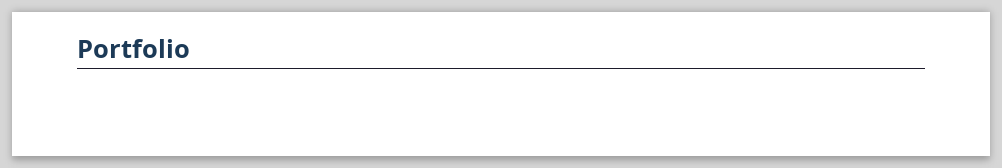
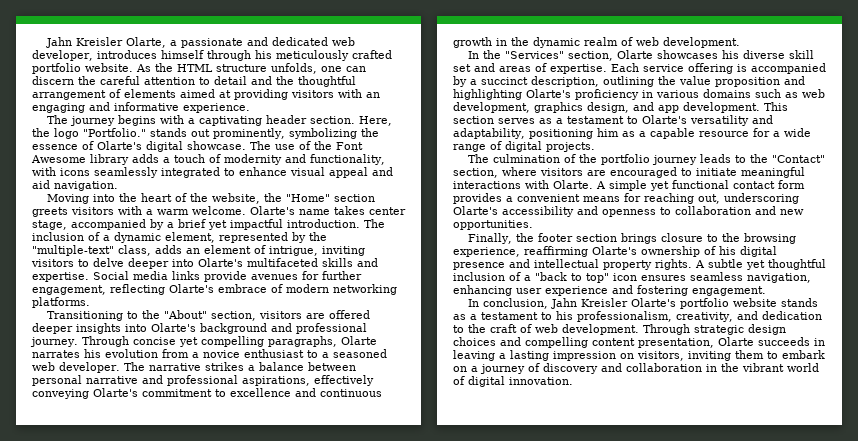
- Portfolio
+ Jahn Kreisler Olarte, a passionate and dedicated web developer, introduces himself through his meticulously crafted portfolio website. As the HTML structure unfolds, one can discern the careful attention to detail and the thoughtful arrangement of elements aimed at providing visitors with an engaging and informative experience.
+ The journey begins with a captivating header section. Here, the logo "Portfolio." stands out prominently, symbolizing the essence of Olarte's digital showcase. The use of the Font Awesome library adds a touch of modernity and functionality, with icons seamlessly integrated to enhance visual appeal and aid navigation.
+ Moving into the heart of the website, the "Home" section greets visitors with a warm welcome. Olarte's name takes center stage, accompanied by a brief yet impactful introduction. The inclusion of a dynamic element, represented by the "multiple-text" class, adds an element of intrigue, inviting visitors to delve deeper into Olarte's multifaceted skills and expertise. Social media links provide avenues for further engagement, reflecting Olarte's embrace of modern networking platforms.
+ Transitioning to the "About" section, visitors are offered deeper insights into Olarte's background and professional journey. Through concise yet compelling paragraphs, Olarte narrates his evolution from a novice enthusiast to a seasoned web developer. The narrative strikes a balance between personal narrative and professional aspirations, effectively conveying Olarte's commitment to excellence and continuous growth in the dynamic realm of web development.
+ In the "Services" section, Olarte showcases his diverse skill set and areas of expertise. Each service offering is accompanied by a succinct description, outlining the value proposition and highlighting Olarte's proficiency in various domains such as web development, graphics design, and app development. This section serves as a testament to Olarte's versatility and adaptability, positioning him as a capable resource for a wide range of digital projects.
+ The culmination of the portfolio journey leads to the "Contact" section, where visitors are encouraged to initiate meaningful interactions with Olarte. A simple yet functional contact form provides a convenient means for reaching out, underscoring Olarte's accessibility and openness to collaboration and new opportunities.
+ Finally, the footer section brings closure to the browsing experience, reaffirming Olarte's ownership of his digital presence and intellectual property rights. A subtle yet thoughtful inclusion of a "back to top" icon ensures seamless navigation, enhancing user experience and fostering engagement.
+ In conclusion, Jahn Kreisler Olarte's portfolio website stands as a testament to his professionalism, creativity, and dedication to the craft of web development. Through strategic design choices and compelling content presentation, Olarte succeeds in leaving a lasting impression on visitors, inviting them to embark on a journey of discovery and collaboration in the vibrant world of digital innovation.

